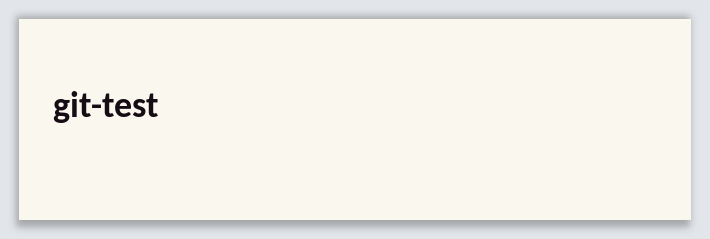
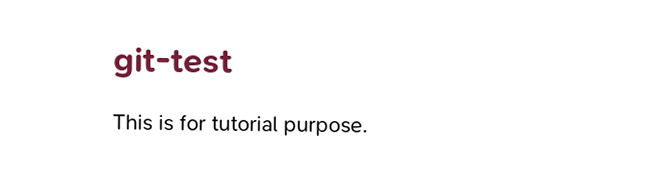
+ This is for tutorial purpose.

